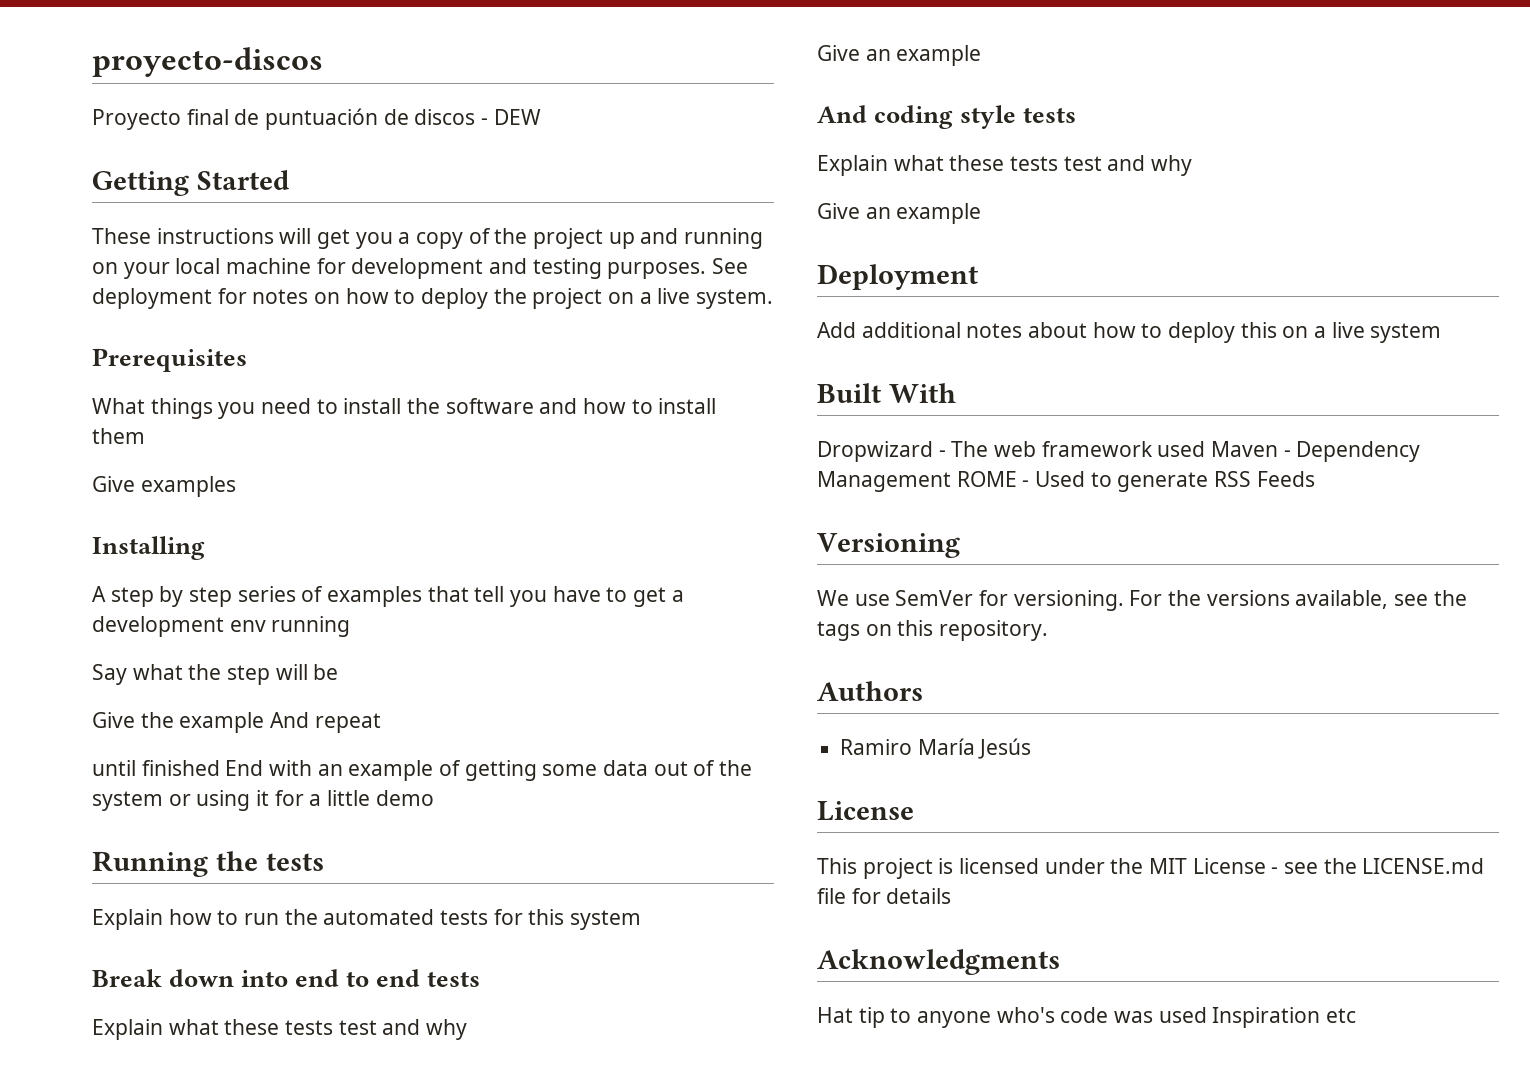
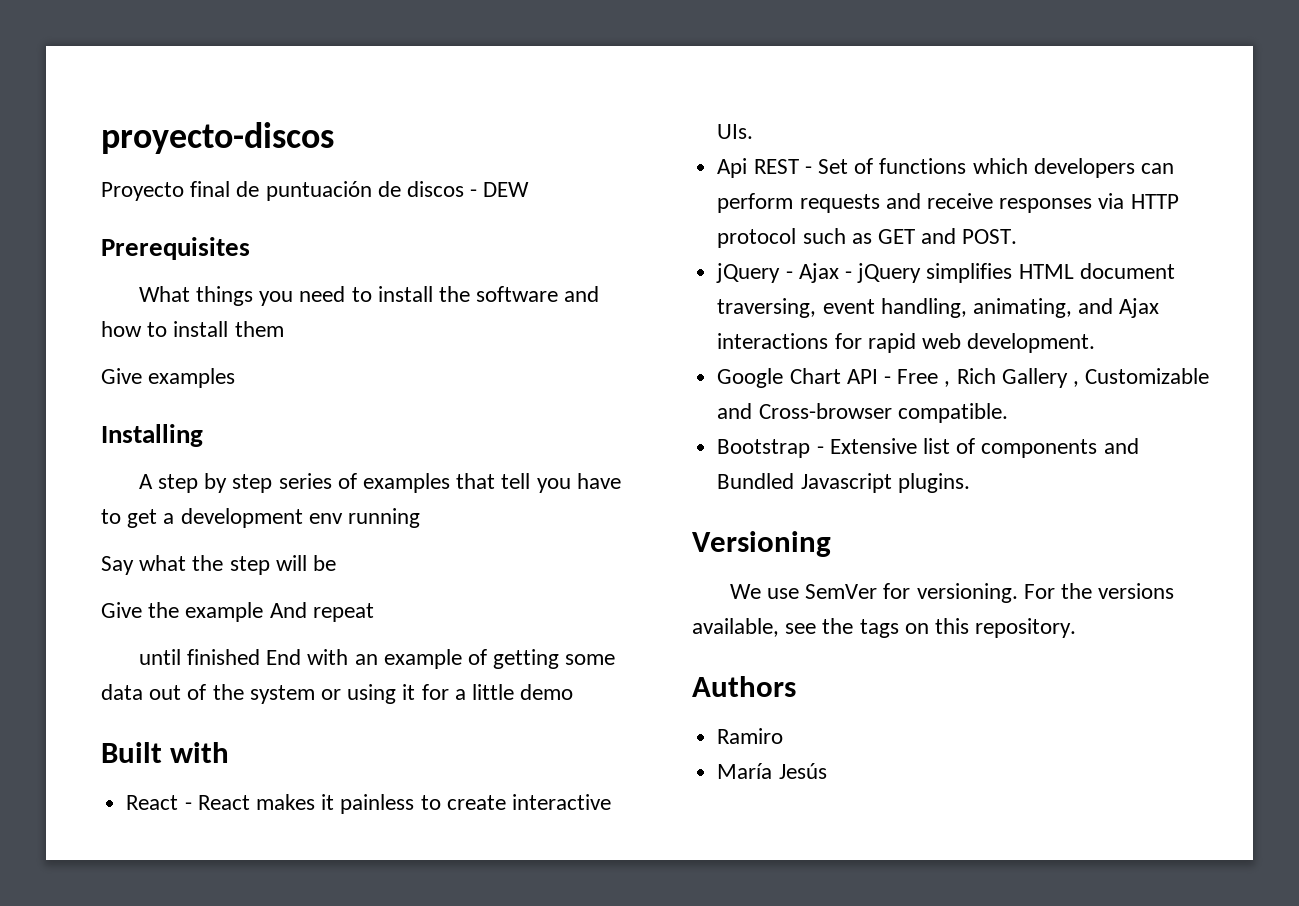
- Getting Started
- These instructions will get you a copy of the project up and running on your local machine for development and testing purposes. See deployment for notes on how to deploy the project on a live system.
- Running the tests
- Explain how to run the automated tests for this system
- Break down into end to end tests
- Explain what these tests test and why
- Give an example
- And coding style tests
- Explain what these tests test and why
- Give an example
- Deployment
- Add additional notes about how to deploy this on a live system
- Built With
- Dropwizard - The web framework used Maven - Dependency Management ROME - Used to generate RSS Feeds
+ Built with
+ React - React makes it painless to create interactive UIs.
+ Api REST - Set of functions which developers can perform requests and receive responses via HTTP protocol such as GET and POST.
+ jQuery - Ajax - jQuery simplifies HTML document traversing, event handling, animating, and Ajax interactions for rapid web development.
+ Google Chart API - Free , Rich Gallery , Customizable and Cross-browser compatible.
+ Bootstrap - Extensive list of components and Bundled Javascript plugins.
- Ramiro María Jesús
- License
- This project is licensed under the MIT License - see the LICENSE.md file for details
- Acknowledgments
- Hat tip to anyone who's code was used Inspiration etc
+ Ramiro
+ María Jesús

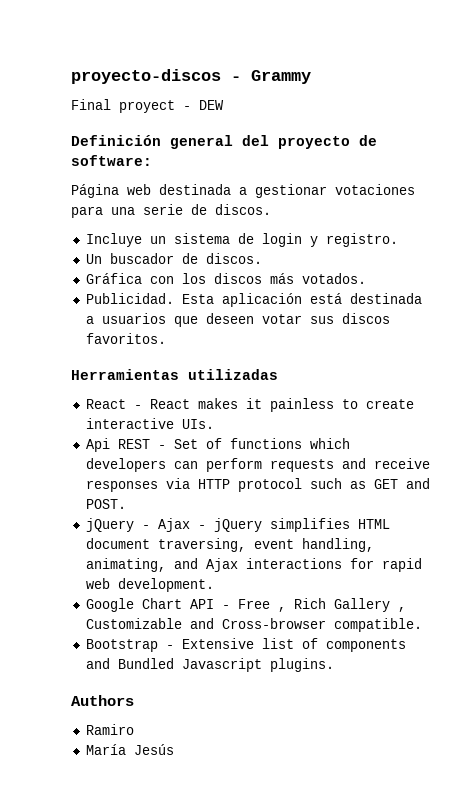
- proyecto-discos
- Proyecto final de puntuación de discos - DEW
- Prerequisites
- What things you need to install the software and how to install them
- Give examples
- Installing
- A step by step series of examples that tell you have to get a development env running
- Say what the step will be
- Give the example And repeat
- until finished End with an example of getting some data out of the system or using it for a little demo
- Built with
+ proyecto-discos - Grammy
+ Final proyect - DEW
+ Definición general del proyecto de software:
+ Página web destinada a gestionar votaciones para una serie de discos.
+ Incluye un sistema de login y registro.
+ Un buscador de discos.
+ Gráfica con los discos más votados.
+ Publicidad. Esta aplicación está destinada a usuarios que deseen votar sus discos favoritos.
+ Herramientas utilizadas
- Versioning
- We use SemVer for versioning. For the versions available, see the tags on this repository.

